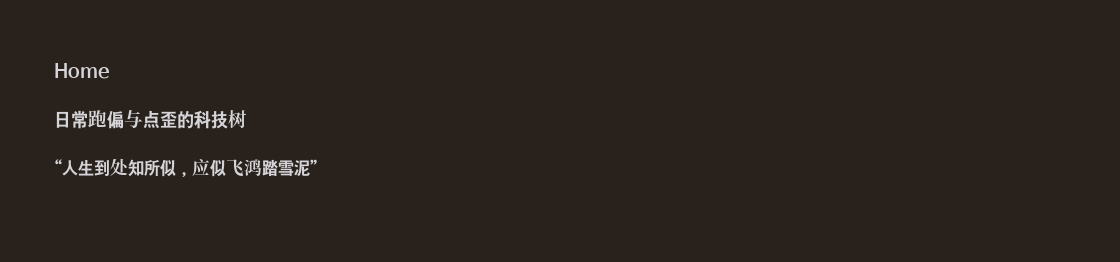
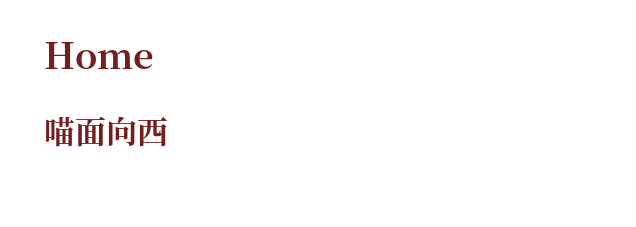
- 日常跑偏与点歪的科技树
- “人生到处知所似，应似飞鸿踏雪泥”
+ 喵面向西

